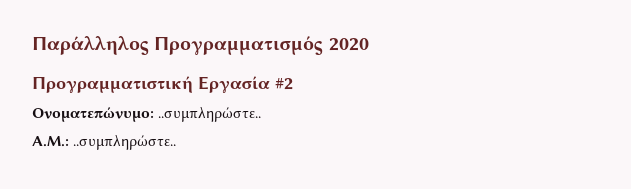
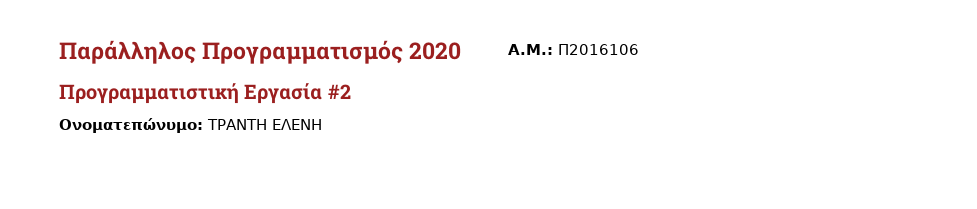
- Ονοματεπώνυμο: ..συμπληρώστε..
+ Ονοματεπώνυμο: ΤΡΑΝΤΗ ΕΛΕΝΗ
- Α.Μ.: ..συμπληρώστε..
+ Α.Μ.: Π2016106

